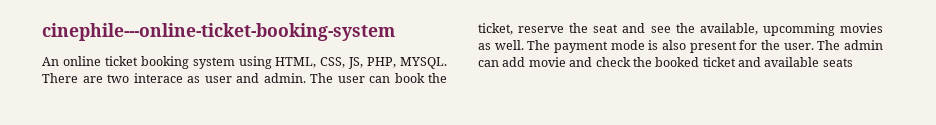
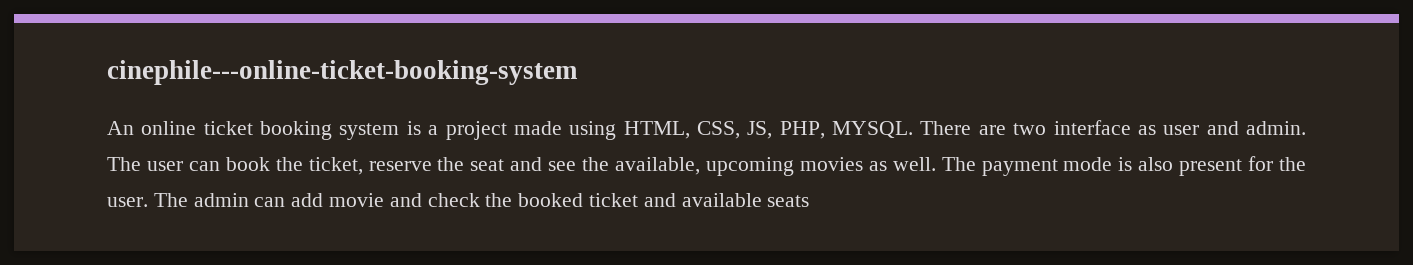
- An online ticket booking system using HTML, CSS, JS, PHP, MYSQL.
+ An online ticket booking system is a project made using HTML, CSS, JS, PHP, MYSQL.
- There are two interace as user and admin.
+ There are two interface as user and admin.
- The user can book the ticket, reserve the seat and see the available, upcomming movies as well.
+ The user can book the ticket, reserve the seat and see the available, upcoming movies as well.

